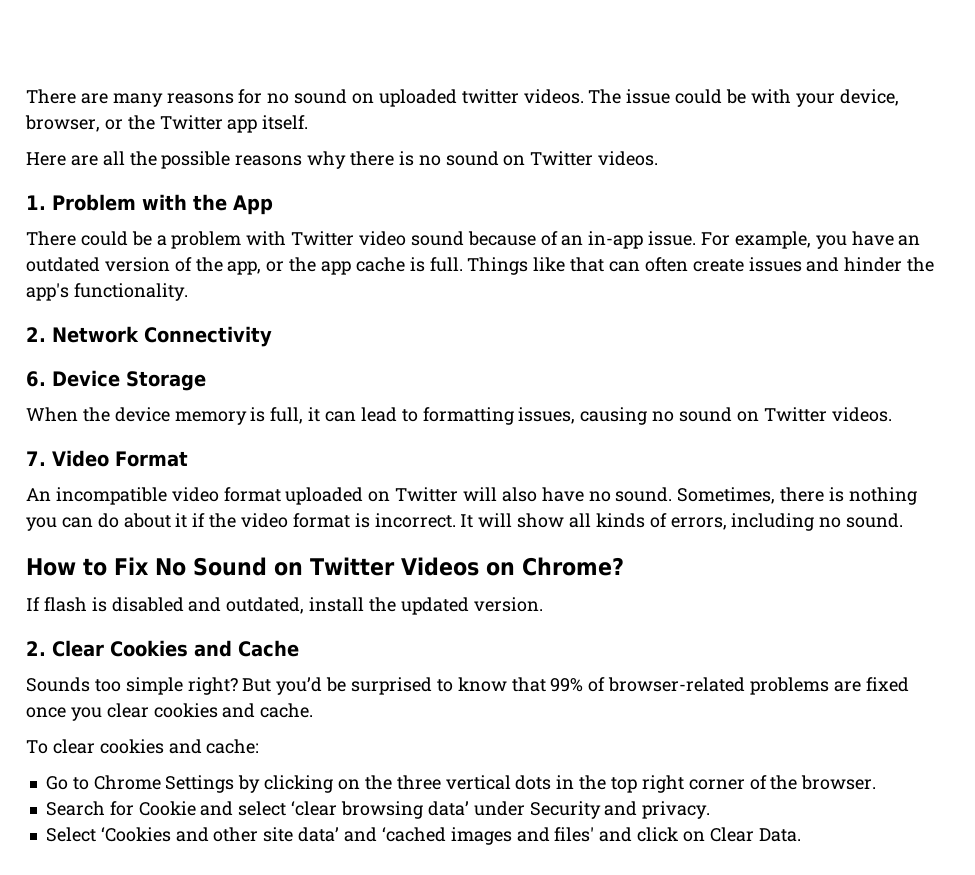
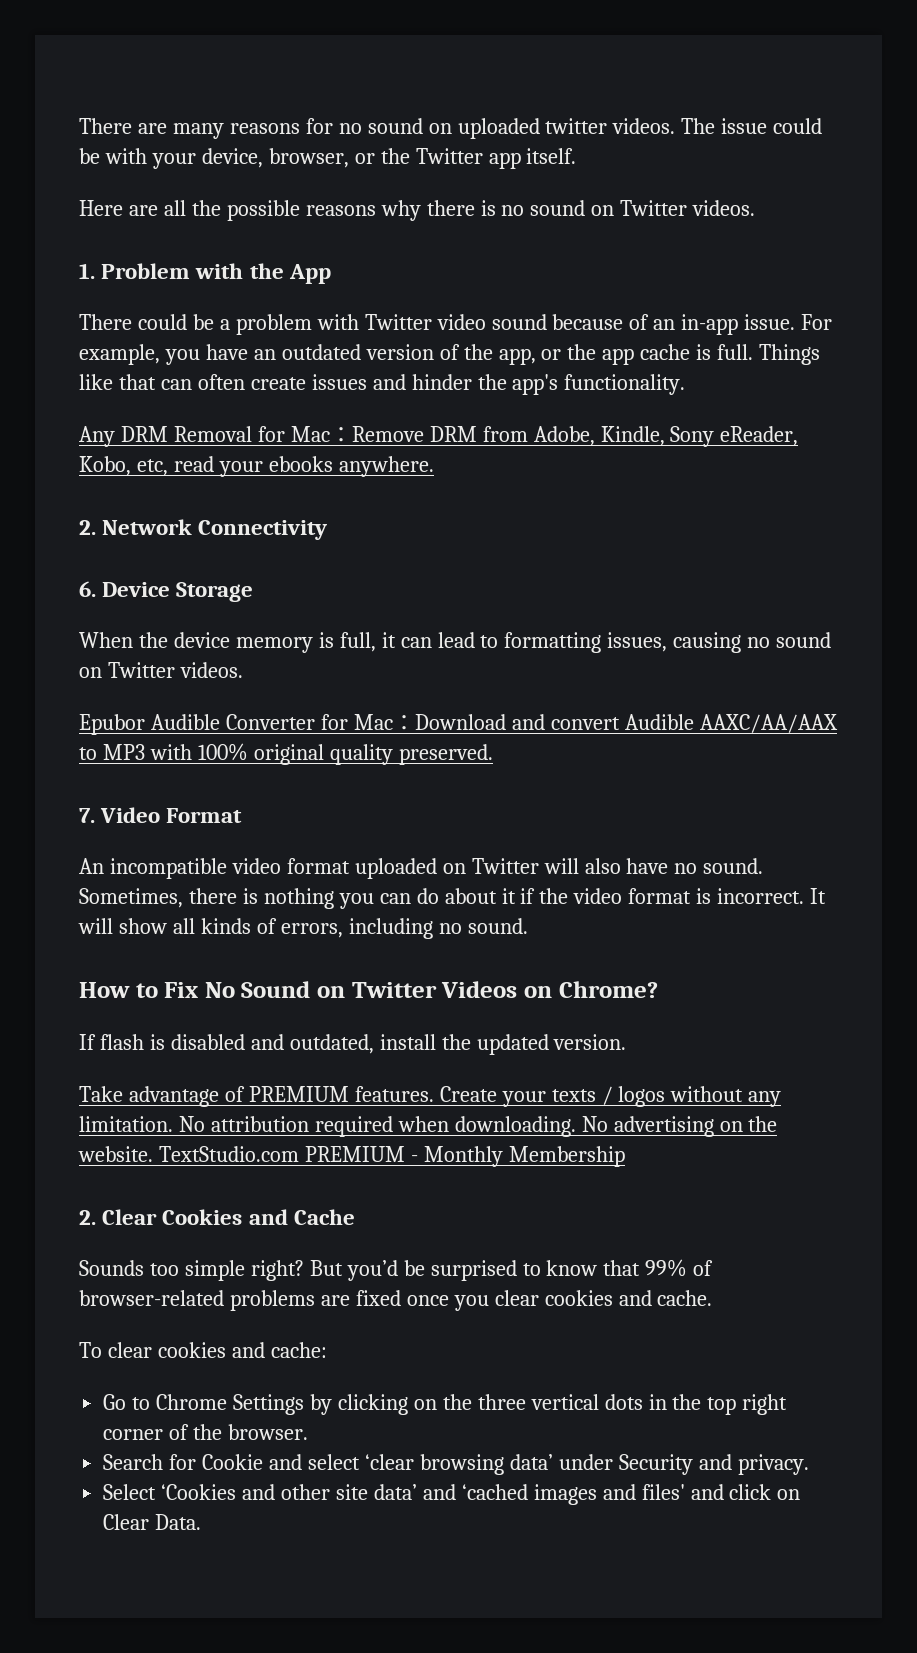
+ Any DRM Removal for Mac：Remove DRM from Adobe, Kindle, Sony eReader, Kobo, etc, read your ebooks anywhere.
+ Epubor Audible Converter for Mac：Download and convert Audible AAXC/AA/AAX to MP3 with 100% original quality preserved.
+ Take advantage of PREMIUM features. Create your texts / logos without any limitation. No attribution required when downloading. No advertising on the website. TextStudio.com PREMIUM - Monthly Membership

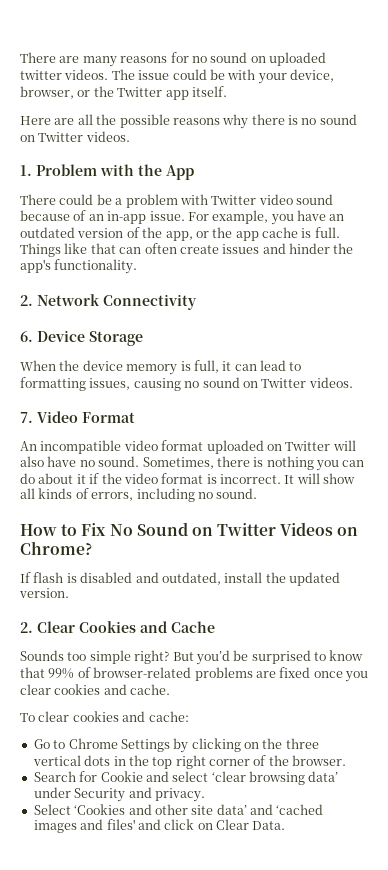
- Any DRM Removal for Mac：Remove DRM from Adobe, Kindle, Sony eReader, Kobo, etc, read your ebooks anywhere.
- Epubor Audible Converter for Mac：Download and convert Audible AAXC/AA/AAX to MP3 with 100% original quality preserved.
- Take advantage of PREMIUM features. Create your texts / logos without any limitation. No attribution required when downloading. No advertising on the website. TextStudio.com PREMIUM - Monthly Membership

